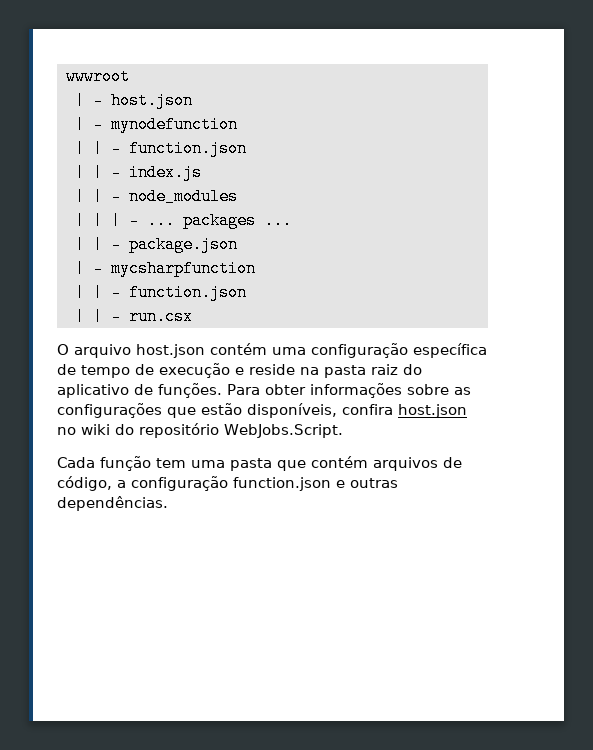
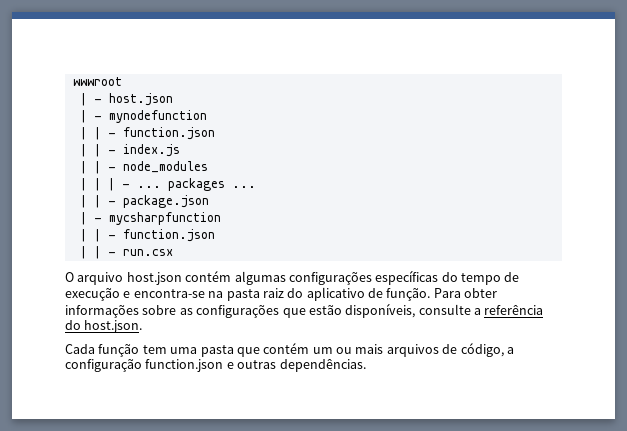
- O arquivo host.json contém uma configuração específica de tempo de execução e reside na pasta raiz do aplicativo de funções.
+ O arquivo host.json contém algumas configurações específicas do tempo de execução e encontra-se na pasta raiz do aplicativo de função.
- Para obter informações sobre as configurações que estão disponíveis, confira host.json no wiki do repositório WebJobs.Script.
+ Para obter informações sobre as configurações que estão disponíveis, consulte a referência do host.json.
- Cada função tem uma pasta que contém arquivos de código, a configuração function.json e outras dependências.
+ Cada função tem uma pasta que contém um ou mais arquivos de código, a configuração function.json e outras dependências.

